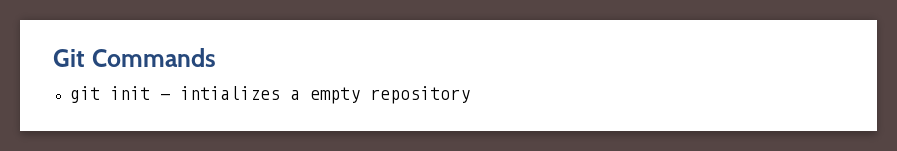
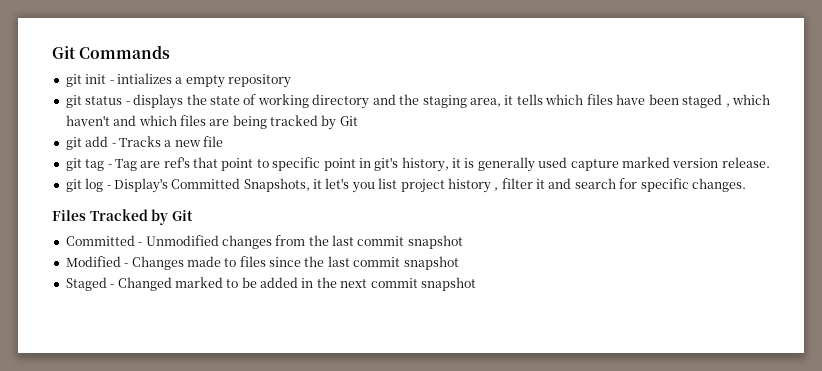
+ git status - displays the state of working directory and the staging area, it tells which files have been staged , which haven't and which files are being tracked by Git
+ git add - Tracks a new file
+ git tag - Tag are ref's that point to specific point in git's history, it is generally used capture marked version release.
+ git log - Display's Committed Snapshots, it let's you list project history , filter it and search for specific changes.
+ Files Tracked by Git
+ Committed - Unmodified changes from the last commit snapshot
+ Modified - Changes made to files since the last commit snapshot
+ Staged - Changed marked to be added in the next commit snapshot

